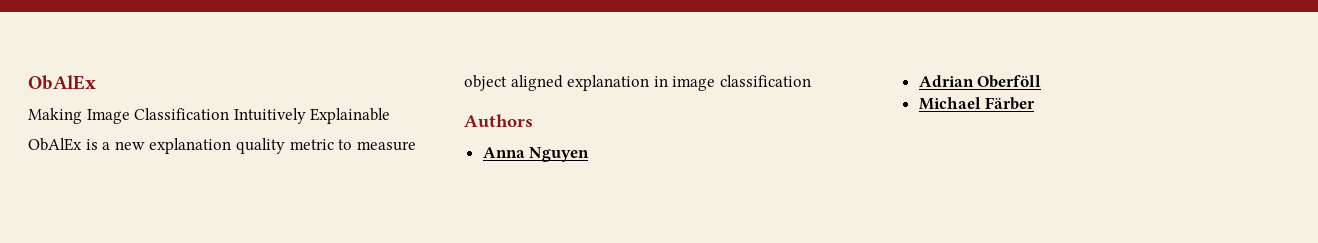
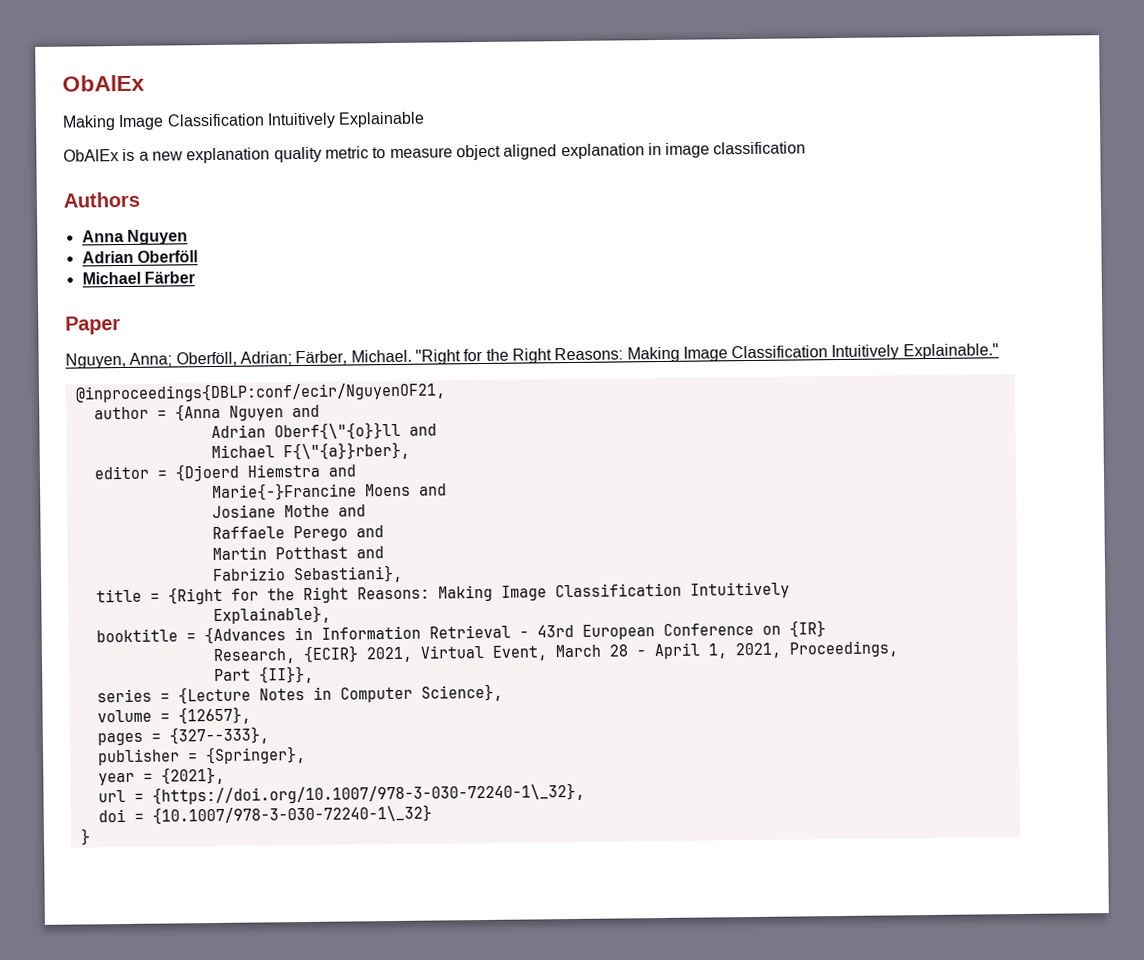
+ Paper
+ Nguyen, Anna; Oberföll, Adrian; Färber, Michael. "Right for the Right Reasons: Making Image Classification Intuitively Explainable."
+ @inproceedings{DBLP:conf/ecir/NguyenOF21,
+ author = {Anna Nguyen and
+ Adrian Oberf{\"{o}}ll and
+ Michael F{\"{a}}rber},
+ editor = {Djoerd Hiemstra and
+ Marie{-}Francine Moens and
+ Josiane Mothe and
+ Raffaele Perego and
+ Martin Potthast and
+ Fabrizio Sebastiani},
+ title = {Right for the Right Reasons: Making Image Classification Intuitively
+ Explainable},
+ booktitle = {Advances in Information Retrieval - 43rd European Conference on {IR}
+ Research, {ECIR} 2021, Virtual Event, March 28 - April 1, 2021, Proceedings,
+ Part {II}},
+ series = {Lecture Notes in Computer Science},
+ volume = {12657},
+ pages = {327--333},
+ publisher = {Springer},
+ year = {2021},
+ url = {https://doi.org/10.1007/978-3-030-72240-1\_32},
+ doi = {10.1007/978-3-030-72240-1\_32}
+ }

